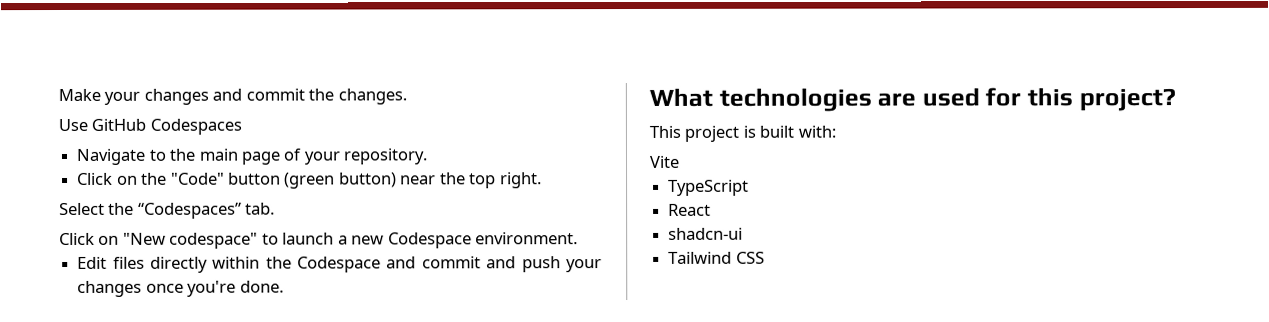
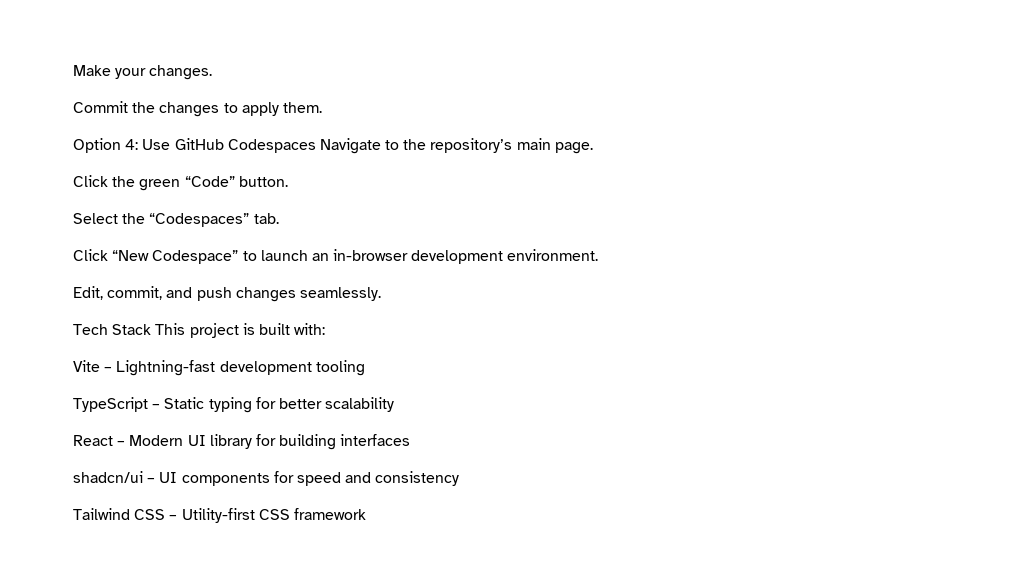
- Make your changes and commit the changes.
- Use GitHub Codespaces
- Navigate to the main page of your repository.
- Click on the "Code" button (green button) near the top right.
+ Make your changes.
+ Commit the changes to apply them.
+ Option 4: Use GitHub Codespaces Navigate to the repository’s main page.
+ Click the green “Code” button.
- Click on "New codespace" to launch a new Codespace environment.
- Edit files directly within the Codespace and commit and push your changes once you're done.
- What technologies are used for this project?
- This project is built with:
+ Click “New Codespace” to launch an in-browser development environment.
+ Edit, commit, and push changes seamlessly.
+ Tech Stack This project is built with:
- Vite
- TypeScript
- React
- shadcn-ui
- Tailwind CSS
+ Vite – Lightning-fast development tooling
+ TypeScript – Static typing for better scalability
+ React – Modern UI library for building interfaces
+ shadcn/ui – UI components for speed and consistency
+ Tailwind CSS – Utility-first CSS framework

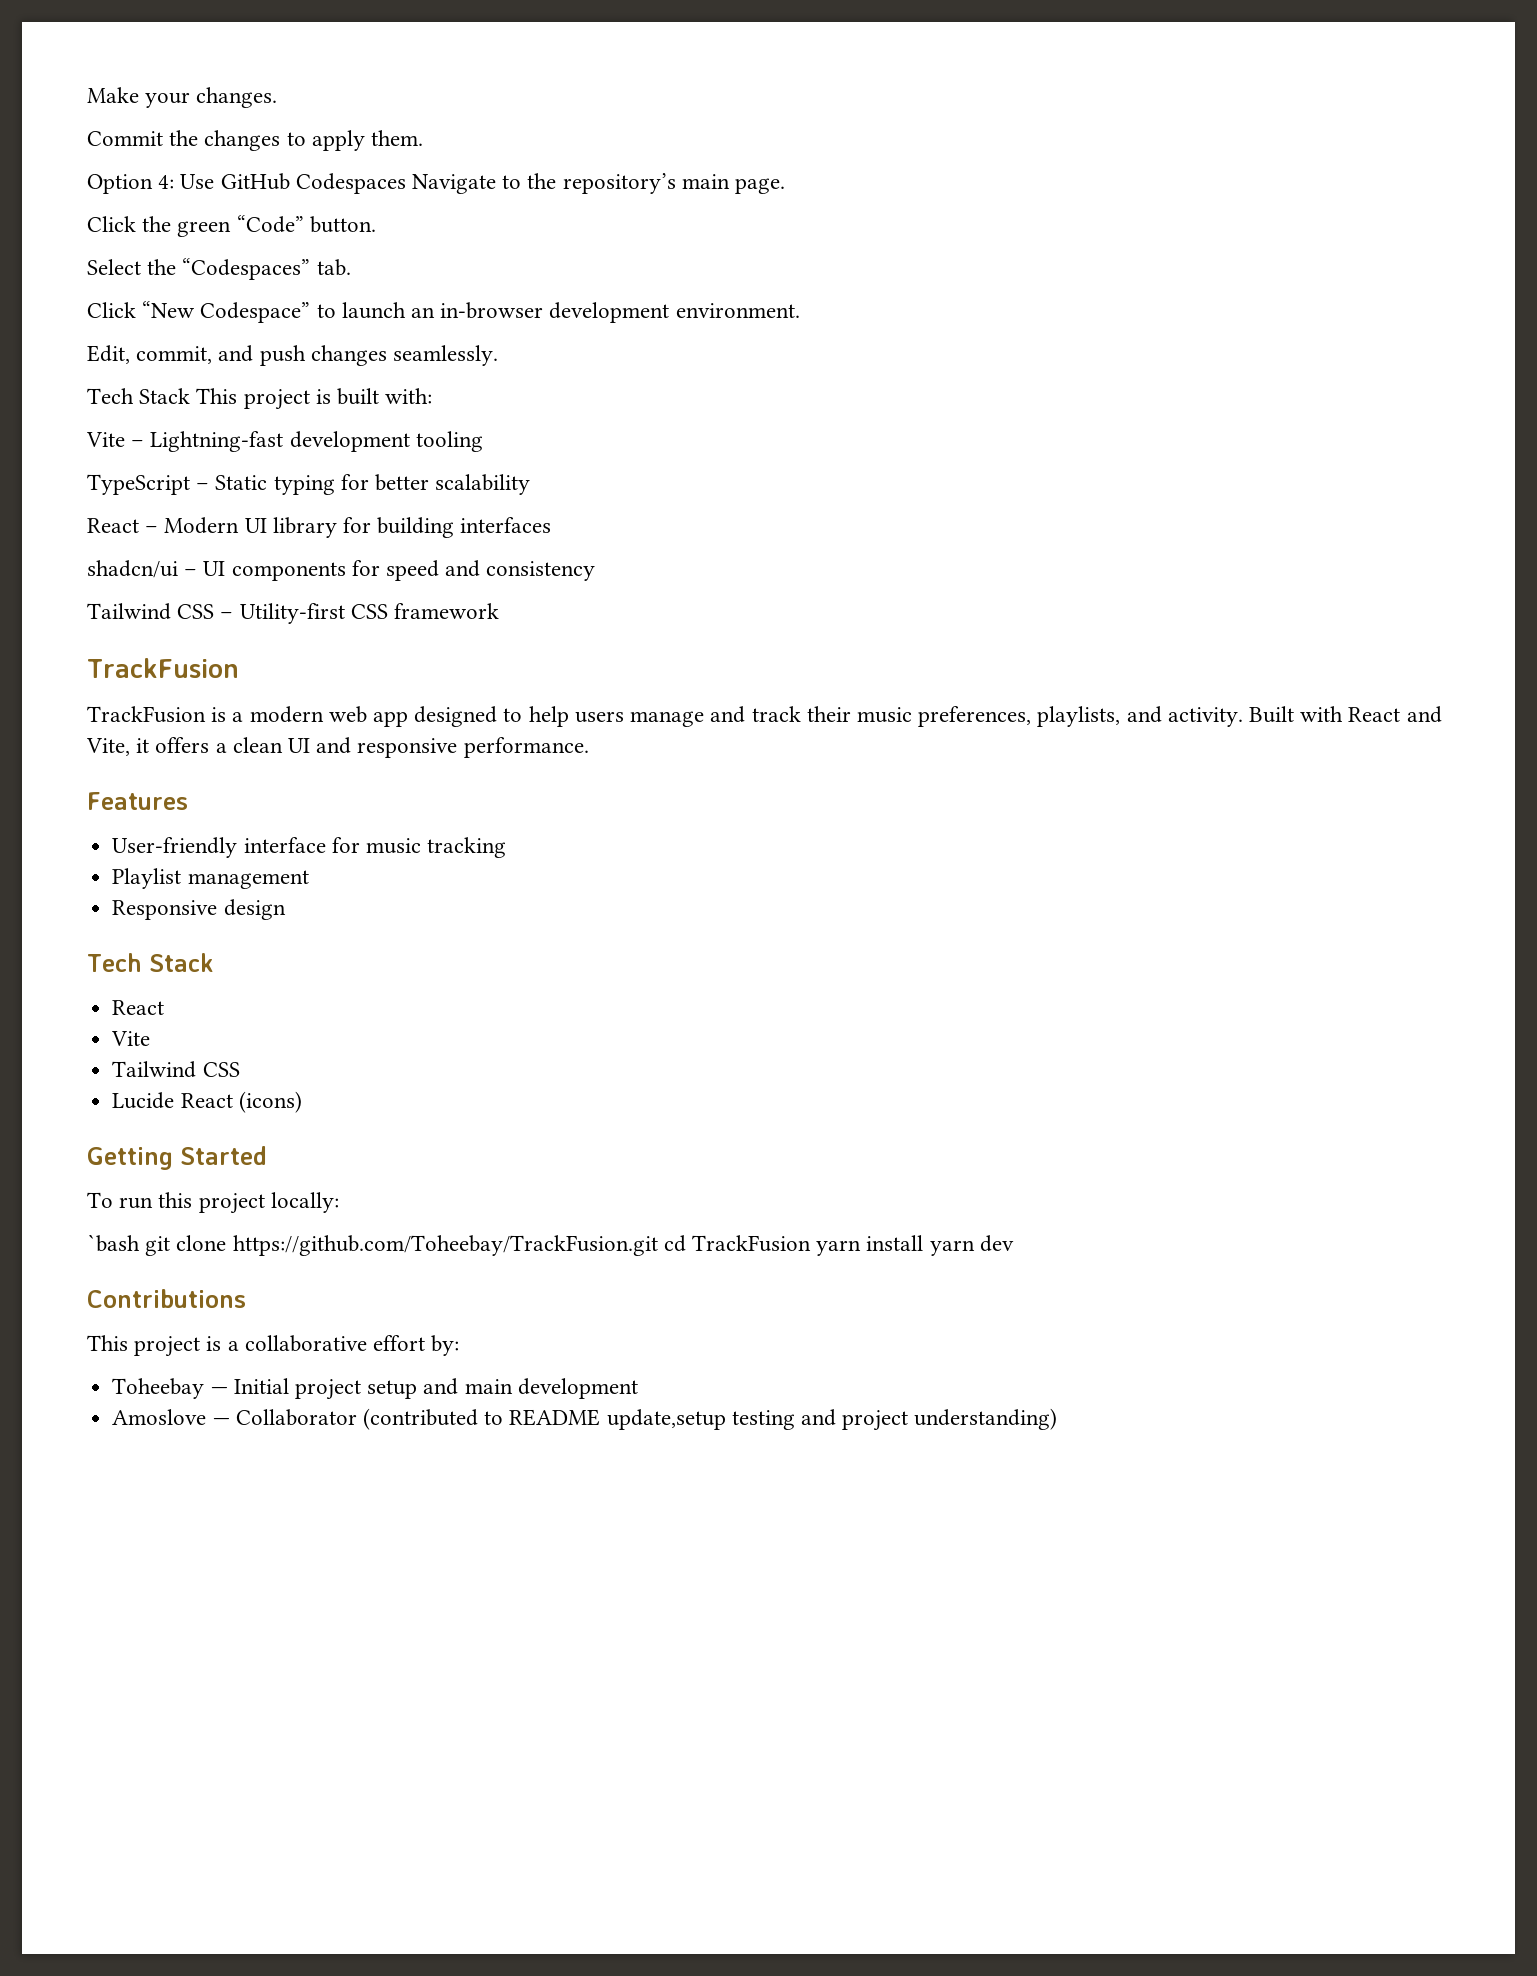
  Tailwind CSS – Utility-first CSS framework
+ TrackFusion
+ TrackFusion is a modern web app designed to help users manage and track their music preferences, playlists, and activity. Built with React and Vite, it offers a clean UI and responsive performance.
+ Features
+ User-friendly interface for music tracking
+ Playlist management
+ Responsive design
+ Tech Stack
+ React
+ Vite
+ Tailwind CSS
+ Lucide React (icons)
+ Getting Started
+ To run this project locally:
+ `bash git clone https://github.com/Toheebay/TrackFusion.git cd TrackFusion yarn install yarn dev
+ Contributions
+ This project is a collaborative effort by:
+ Toheebay — Initial project setup and main development
+ Amoslove — Collaborator (contributed to README update,setup testing and project understanding)

